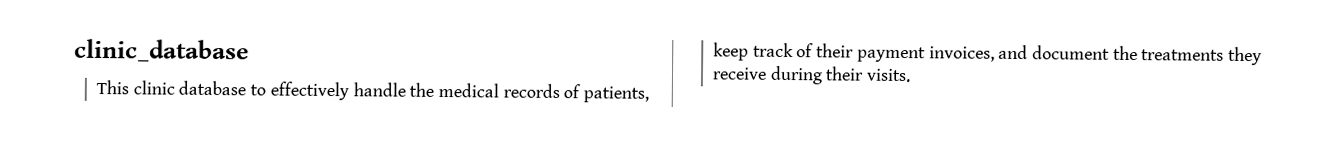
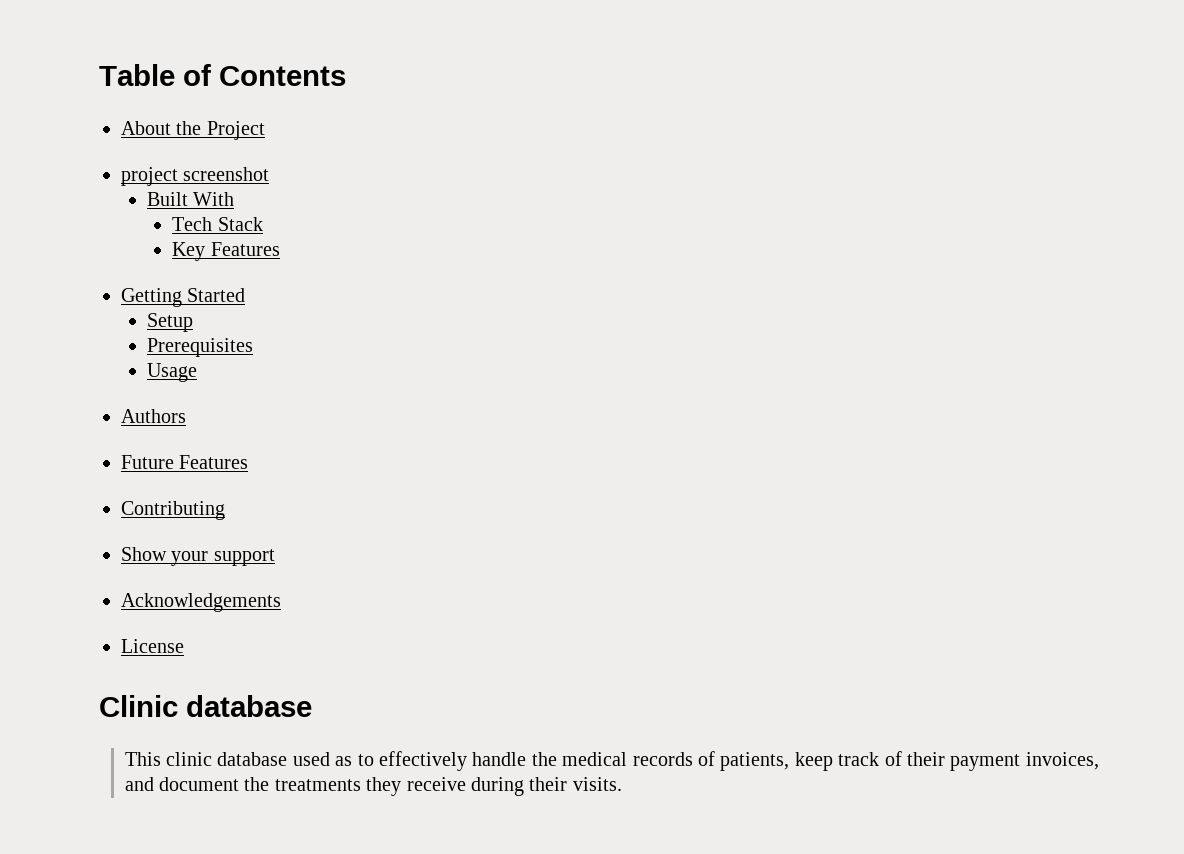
- clinic_database
+ Table of Contents
+ About the Project
+ project screenshot
+ Built With
+ Tech Stack
+ Key Features
+ Getting Started
+ Setup
+ Prerequisites
+ Usage
+ Authors
+ Future Features
+ Contributing
+ Show your support
+ Acknowledgements
+ License
+ Clinic database
- This clinic database to effectively handle the medical records of patients, keep track of their payment invoices, and document the treatments they receive during their visits.
+ This clinic database used as to effectively handle the medical records of patients, keep track of their payment invoices, and document the treatments they receive during their visits.

